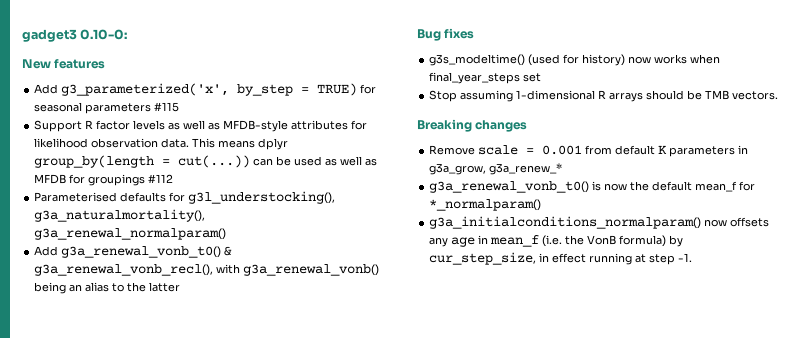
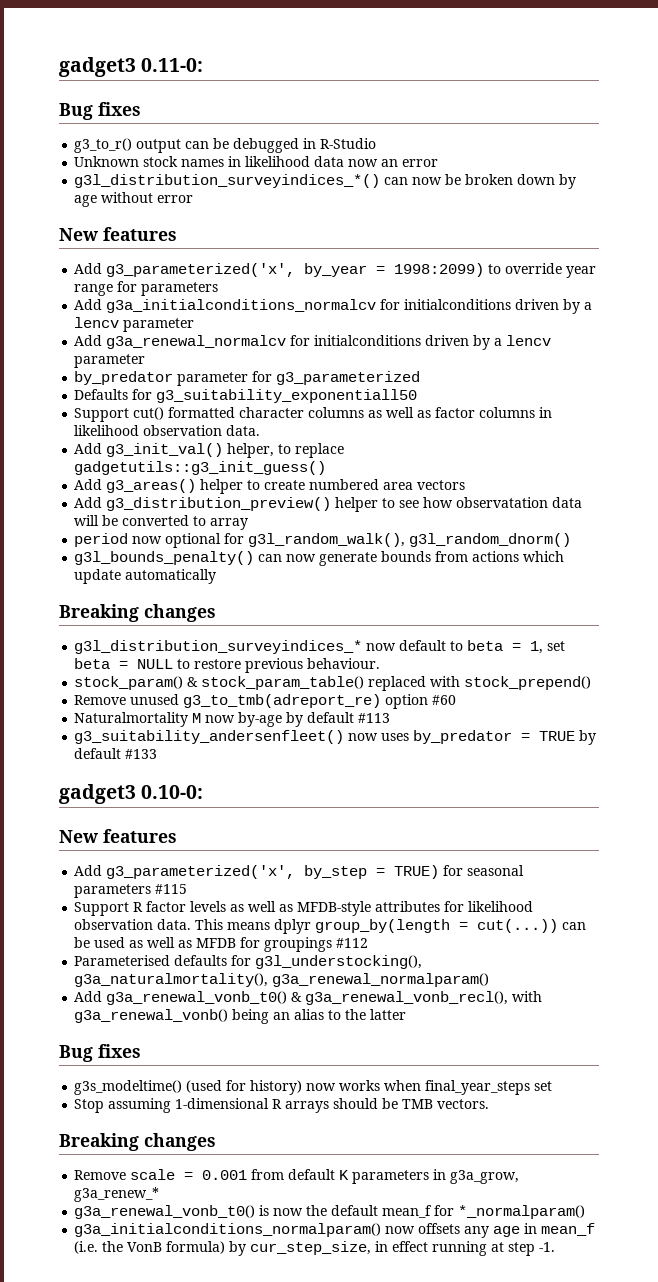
+ gadget3 0.11-0:
+ Bug fixes
+ g3_to_r() output can be debugged in R-Studio
+ Unknown stock names in likelihood data now an error
+ g3l_distribution_surveyindices_*() can now be broken down by age without error
+ New features
+ Add g3_parameterized('x', by_year = 1998:2099) to override year range for parameters
+ Add g3a_initialconditions_normalcv for initialconditions driven by a lencv parameter
+ Add g3a_renewal_normalcv for initialconditions driven by a lencv parameter
+ by_predator parameter for g3_parameterized
+ Defaults for g3_suitability_exponentiall50
+ Support cut() formatted character columns as well as factor columns in likelihood observation data.
+ Add g3_init_val() helper, to replace gadgetutils::g3_init_guess()
+ Add g3_areas() helper to create numbered area vectors
+ Add g3_distribution_preview() helper to see how observatation data will be converted to array
+ period now optional for g3l_random_walk(), g3l_random_dnorm()
+ g3l_bounds_penalty() can now generate bounds from actions which update automatically
+ Breaking changes
+ g3l_distribution_surveyindices_* now default to beta = 1, set beta = NULL to restore previous behaviour.
+ stock_param() & stock_param_table() replaced with stock_prepend()
+ Remove unused g3_to_tmb(adreport_re) option #60
+ Naturalmortality M now by-age by default #113
+ g3_suitability_andersenfleet() now uses by_predator = TRUE by default #133

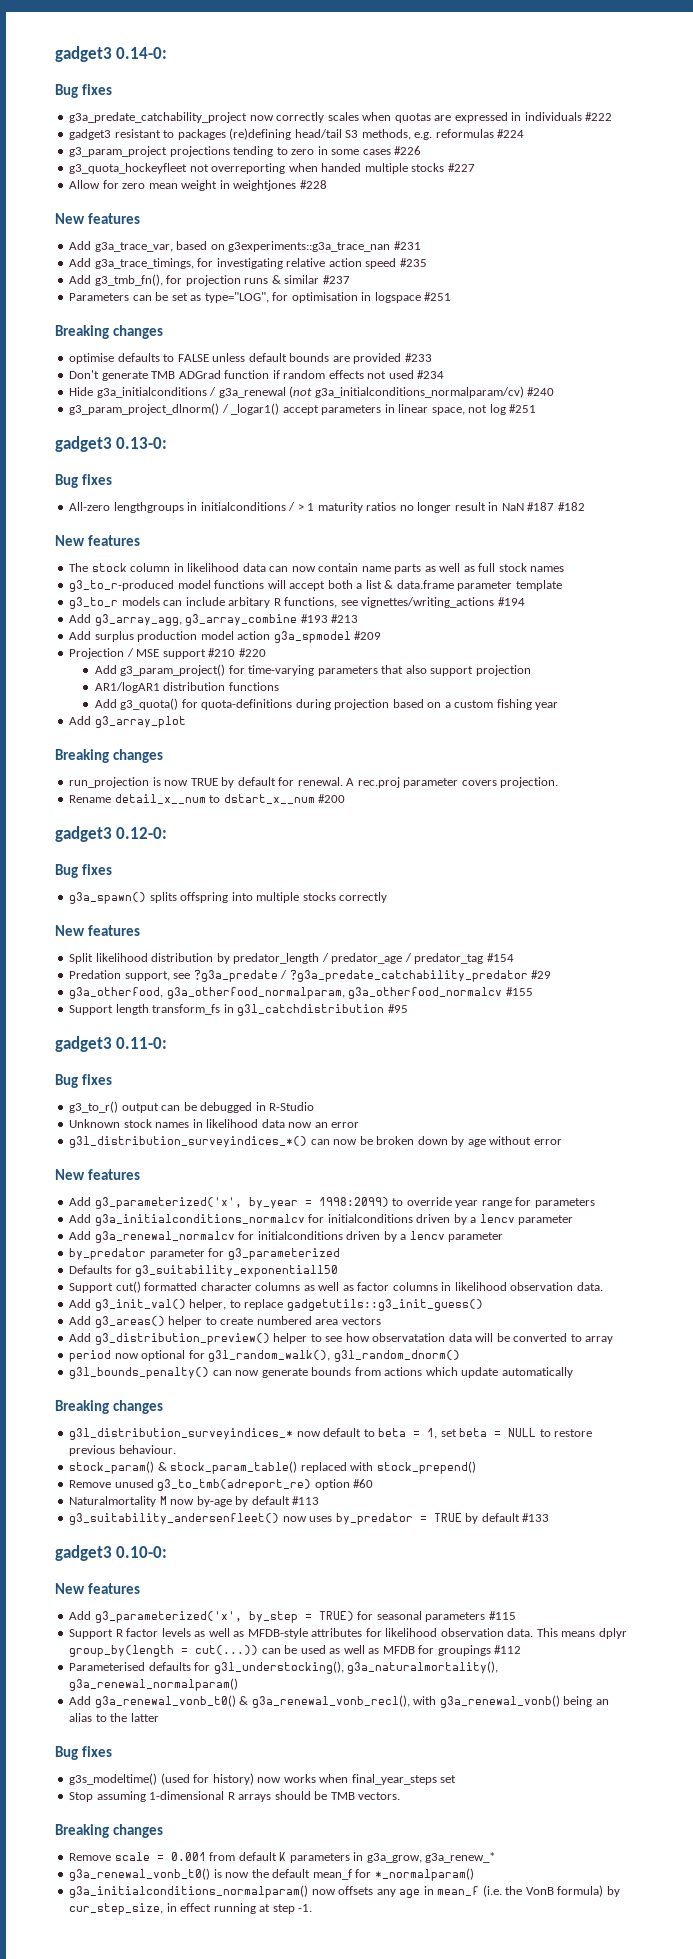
+ gadget3 0.14-0:
+ Bug fixes
+ g3a_predate_catchability_project now correctly scales when quotas are expressed in individuals #222
+ gadget3 resistant to packages (re)defining head/tail S3 methods, e.g. reformulas #224
+ g3_param_project projections tending to zero in some cases #226
+ g3_quota_hockeyfleet not overreporting when handed multiple stocks #227
+ Allow for zero mean weight in weightjones #228
+ New features
+ Add g3a_trace_var, based on g3experiments::g3a_trace_nan #231
+ Add g3a_trace_timings, for investigating relative action speed #235
+ Add g3_tmb_fn(), for projection runs & similar #237
+ Parameters can be set as type="LOG", for optimisation in logspace #251
+ Breaking changes
+ optimise defaults to FALSE unless default bounds are provided #233
+ Don't generate TMB ADGrad function if random effects not used #234
+ Hide g3a_initialconditions / g3a_renewal (not g3a_initialconditions_normalparam/cv) #240
+ g3_param_project_dlnorm() / _logar1() accept parameters in linear space, not log #251
+ gadget3 0.13-0:
+ Bug fixes
+ All-zero lengthgroups in initialconditions / > 1 maturity ratios no longer result in NaN #187 #182
+ New features
+ The stock column in likelihood data can now contain name parts as well as full stock names
+ g3_to_r-produced model functions will accept both a list & data.frame parameter template
+ g3_to_r models can include arbitary R functions, see vignettes/writing_actions #194
+ Add g3_array_agg, g3_array_combine #193 #213
+ Add surplus production model action g3a_spmodel #209
+ Projection / MSE support #210 #220
+ Add g3_param_project() for time-varying parameters that also support projection
+ AR1/logAR1 distribution functions
+ Add g3_quota() for quota-definitions during projection based on a custom fishing year
+ Add g3_array_plot
+ Breaking changes
+ run_projection is now TRUE by default for renewal. A rec.proj parameter covers projection.
+ Rename detail_x__num to dstart_x__num #200
+ gadget3 0.12-0:
+ Bug fixes
+ g3a_spawn() splits offspring into multiple stocks correctly
+ New features
+ Split likelihood distribution by predator_length / predator_age / predator_tag #154
+ Predation support, see ?g3a_predate / ?g3a_predate_catchability_predator #29
+ g3a_otherfood, g3a_otherfood_normalparam, g3a_otherfood_normalcv #155
+ Support length transform_fs in g3l_catchdistribution #95

